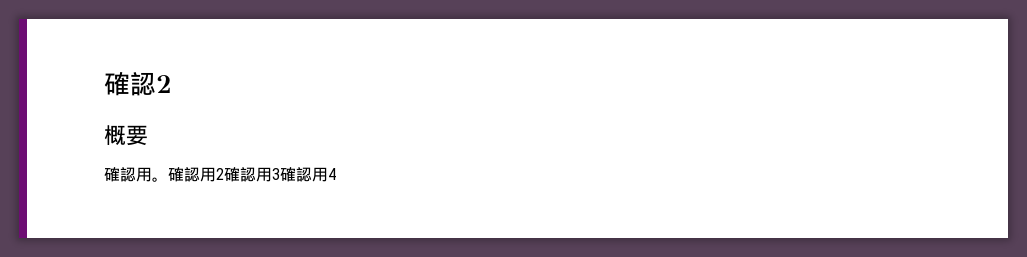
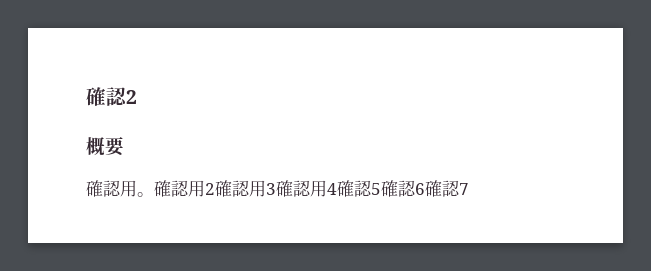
- 確認用2確認用3確認用4
+ 確認用2確認用3確認用4確認5確認6確認7

